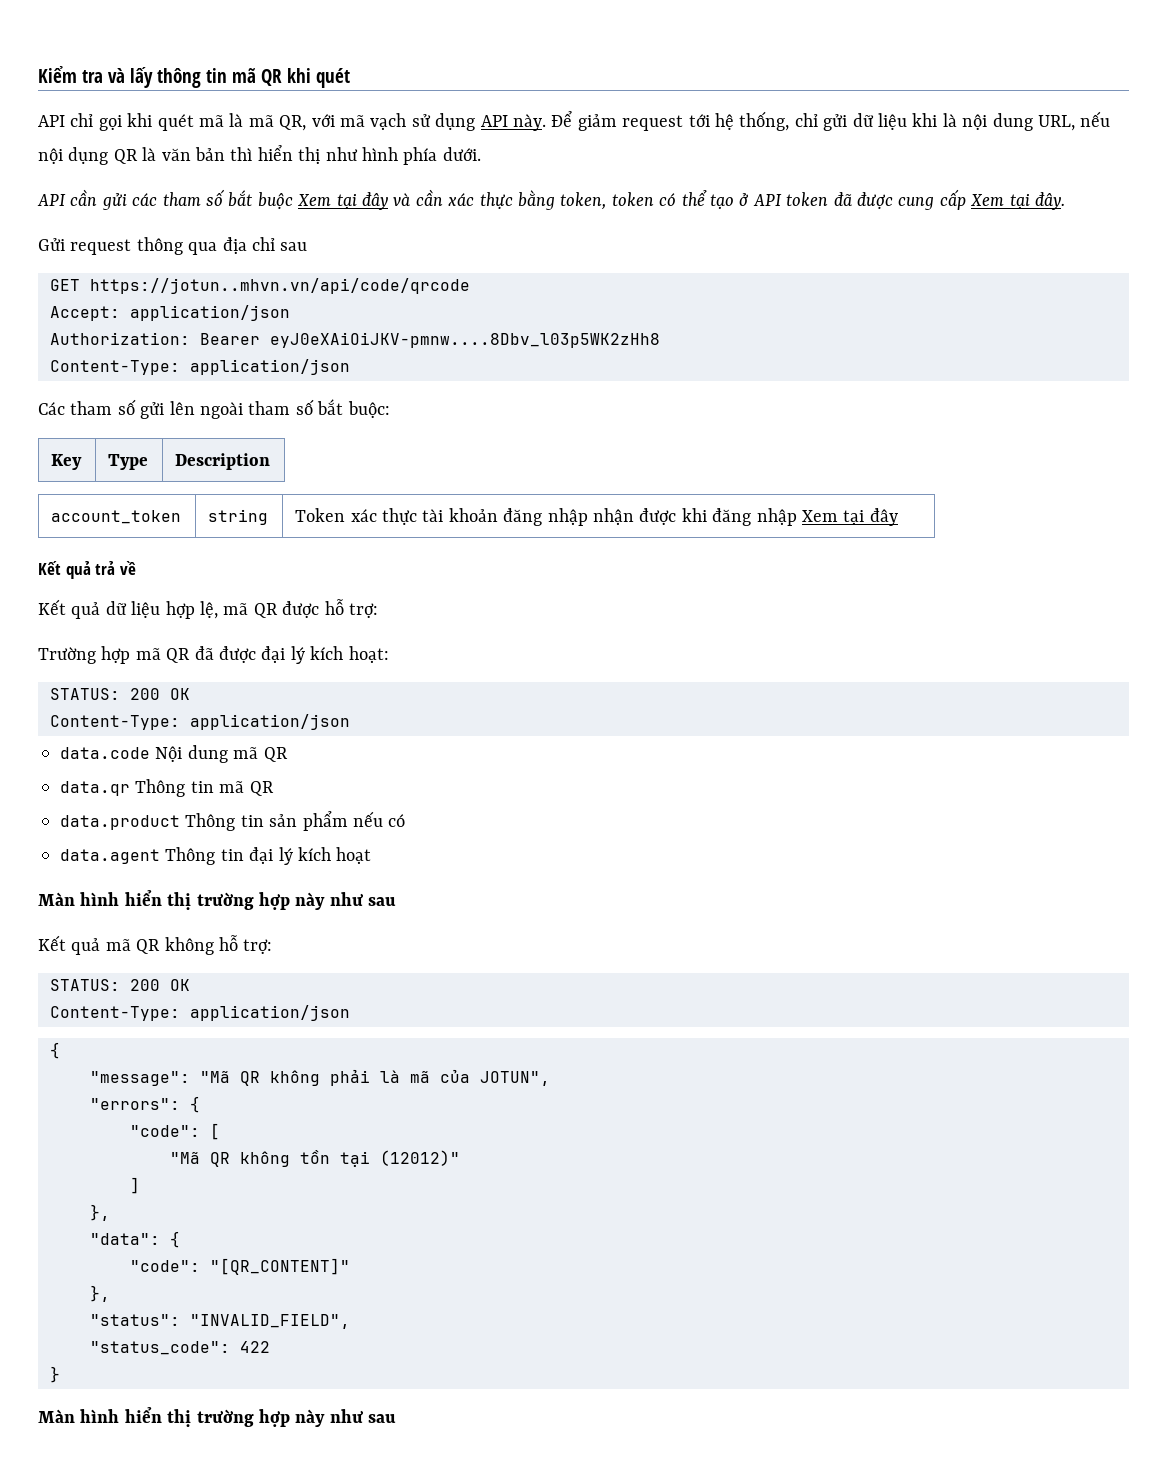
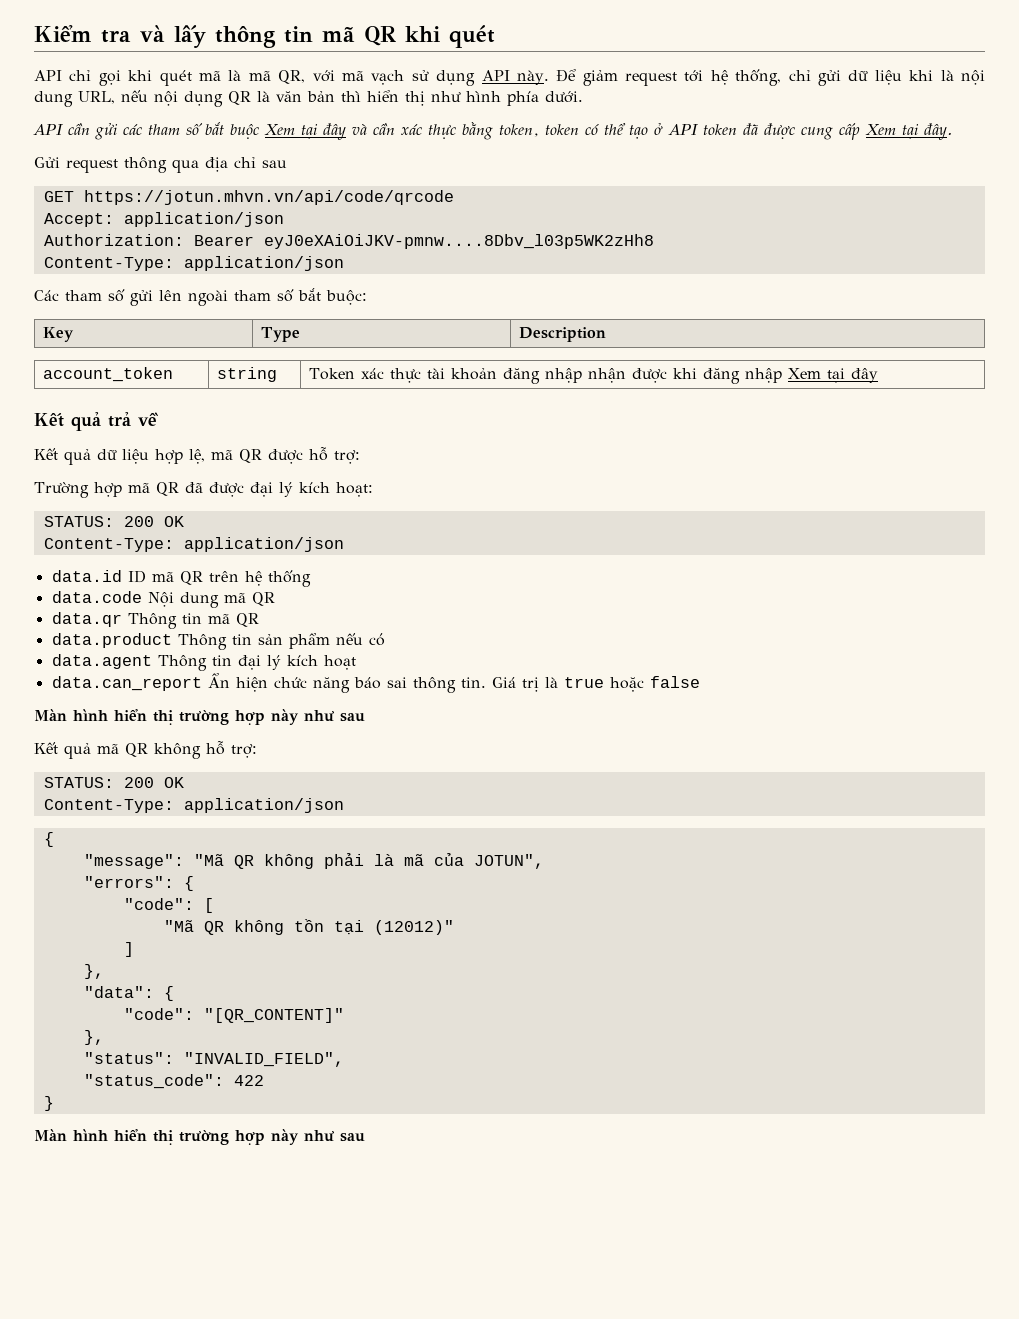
- GET https://jotun..mhvn.vn/api/code/qrcode
+ GET https://jotun.mhvn.vn/api/code/qrcode
+ data.id ID mã QR trên hệ thống
+ data.can_report Ẩn hiện chức năng báo sai thông tin. Giá trị là true hoặc false

